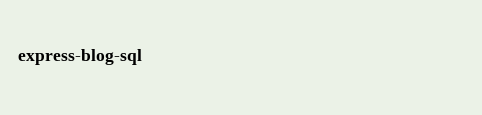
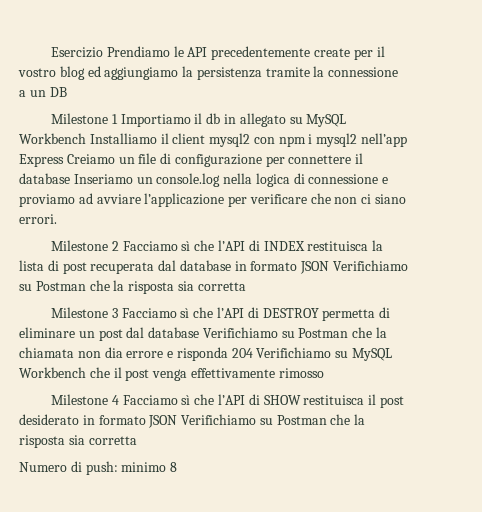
- express-blog-sql
+ Esercizio Prendiamo le API precedentemente create per il vostro blog ed aggiungiamo la persistenza tramite la connessione a un DB
+ Milestone 1 Importiamo il db in allegato su MySQL Workbench Installiamo il client mysql2 con npm i mysql2 nell’app Express Creiamo un file di configurazione per connettere il database Inseriamo un console.log nella logica di connessione e proviamo ad avviare l’applicazione per verificare che non ci siano errori.
+ Milestone 2 Facciamo sì che l’API di INDEX restituisca la lista di post recuperata dal database in formato JSON Verifichiamo su Postman che la risposta sia corretta
+ Milestone 3 Facciamo sì che l’API di DESTROY permetta di eliminare un post dal database Verifichiamo su Postman che la chiamata non dia errore e risponda 204 Verifichiamo su MySQL Workbench che il post venga effettivamente rimosso
+ Milestone 4 Facciamo sì che l’API di SHOW restituisca il post desiderato in formato JSON Verifichiamo su Postman che la risposta sia corretta
+ Numero di push: minimo 8

